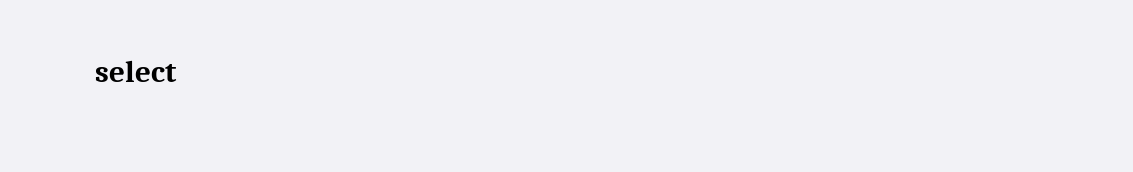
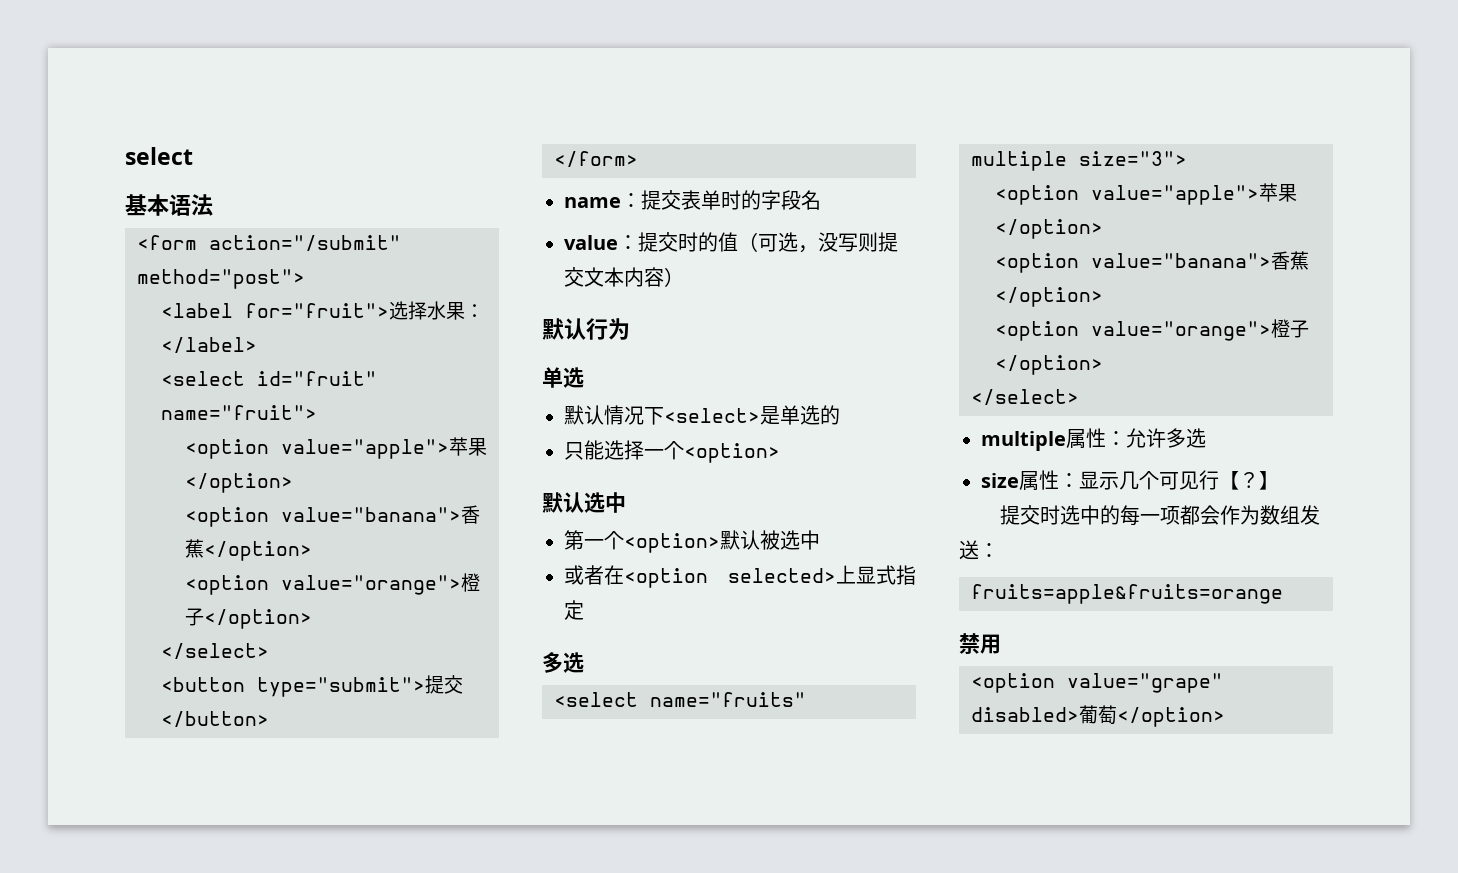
+ 基本语法
+ <form action="/submit" method="post">
+ <label for="fruit">选择水果：</label>
+ <select id="fruit" name="fruit">
+ <option value="apple">苹果</option>
+ <option value="banana">香蕉</option>
+ <option value="orange">橙子</option>
+ </select>
+ <button type="submit">提交</button>
+ </form>
+ name：提交表单时的字段名
+ value：提交时的值（可选，没写则提交文本内容）
+ 默认行为
+ 单选
+ 默认情况下<select>是单选的
+ 只能选择一个<option>
+ 默认选中
+ 第一个<option>默认被选中
+ 或者在<option selected>上显式指定
+ 多选
+ <select name="fruits" multiple size="3">
+ <option value="apple">苹果</option>
+ <option value="banana">香蕉</option>
+ <option value="orange">橙子</option>
+ </select>
+ multiple属性：允许多选
+ size属性：显示几个可见行【？】
+ 提交时选中的每一项都会作为数组发送：
+ fruits=apple&fruits=orange
+ 禁用
+ <option value="grape" disabled>葡萄</option>

